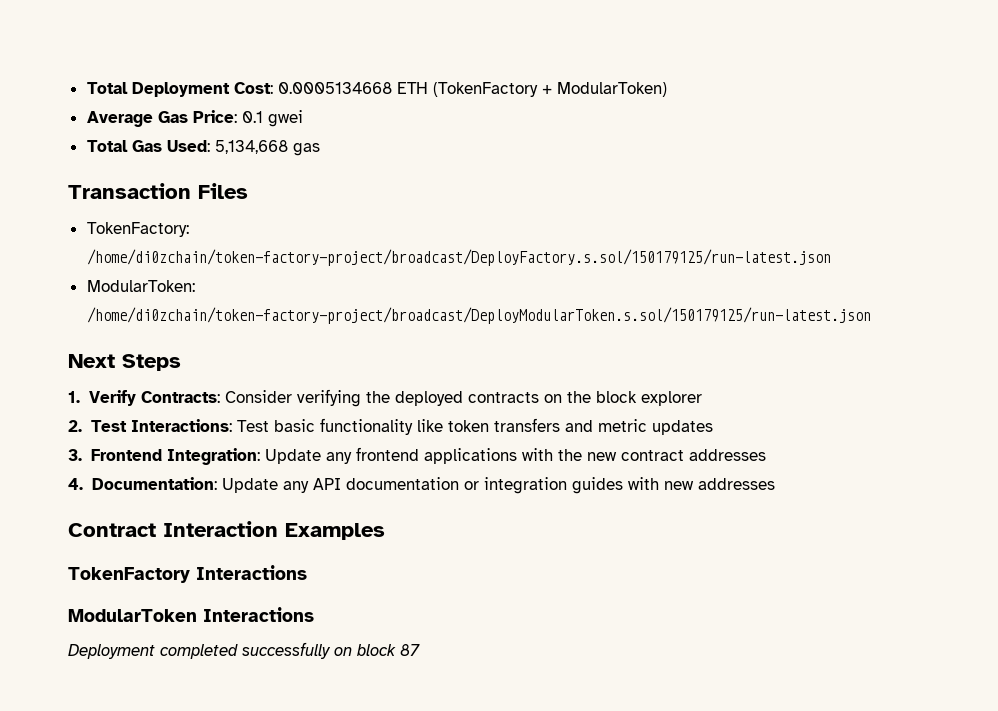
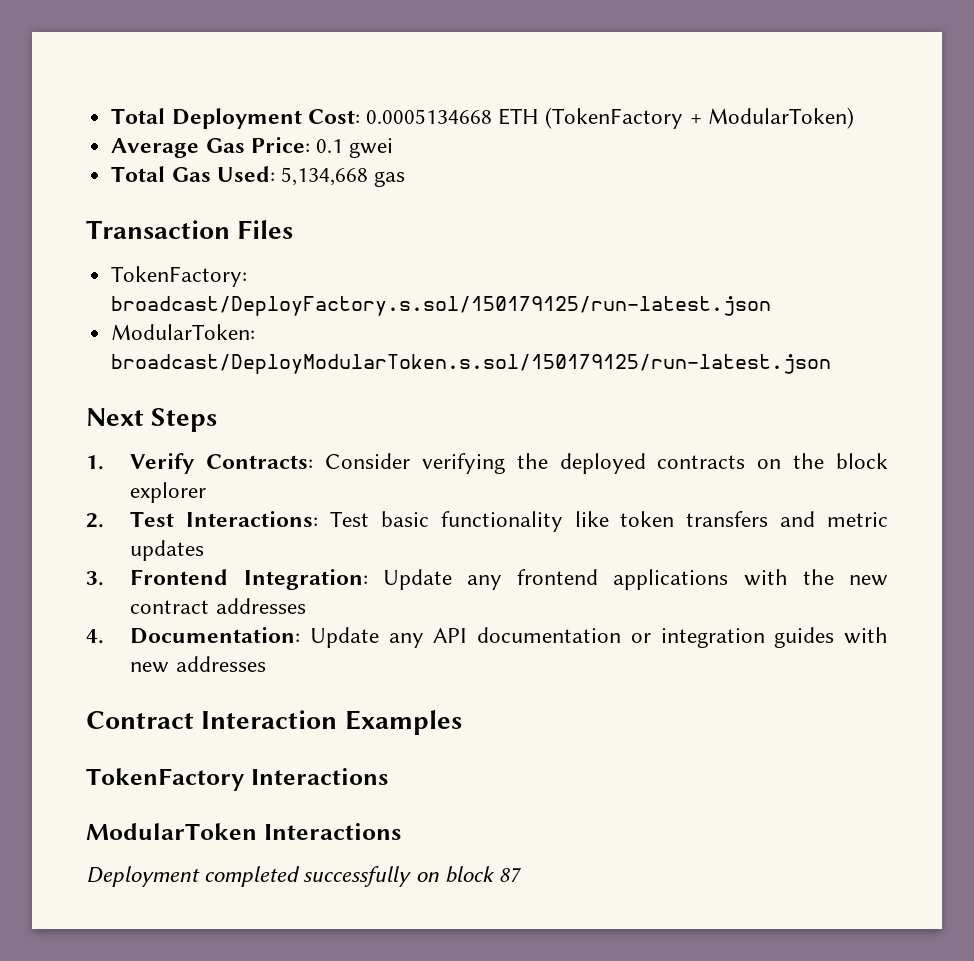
- TokenFactory: /home/di0zchain/token-factory-project/broadcast/DeployFactory.s.sol/150179125/run-latest.json
+ TokenFactory: broadcast/DeployFactory.s.sol/150179125/run-latest.json
- ModularToken: /home/di0zchain/token-factory-project/broadcast/DeployModularToken.s.sol/150179125/run-latest.json
+ ModularToken: broadcast/DeployModularToken.s.sol/150179125/run-latest.json

